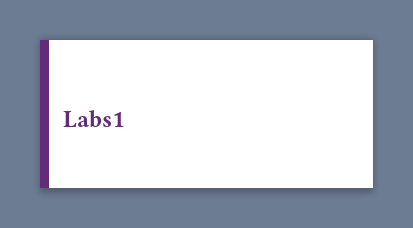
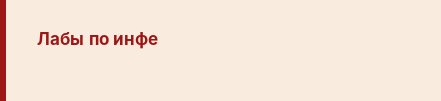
- Labs1
+ Лабы по инфе

